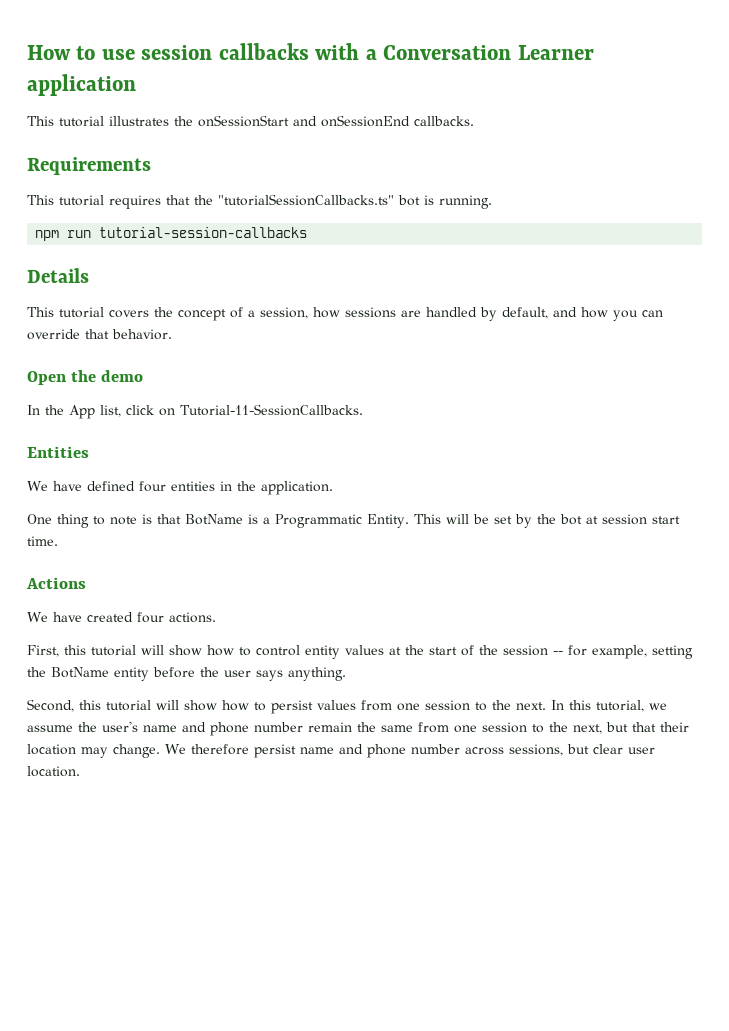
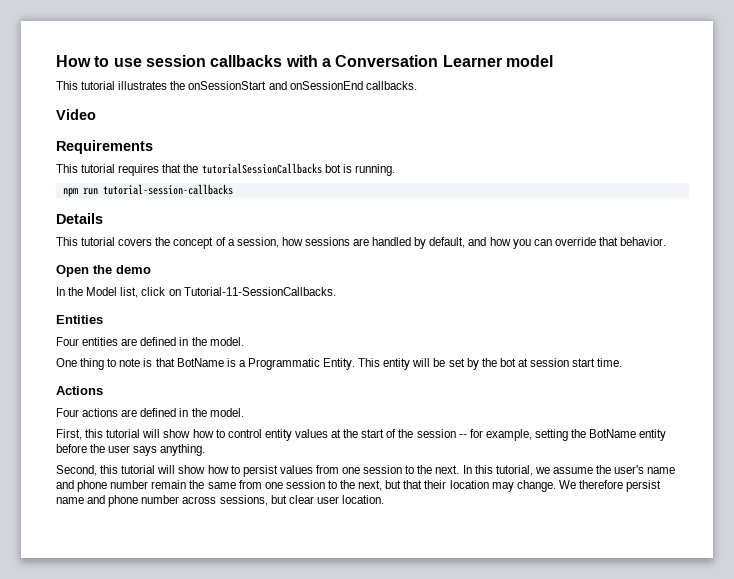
- How to use session callbacks with a Conversation Learner application
+ How to use session callbacks with a Conversation Learner model
+ Video
- This tutorial requires that the "tutorialSessionCallbacks.ts" bot is running.
+ This tutorial requires that the tutorialSessionCallbacks bot is running.
- In the App list, click on Tutorial-11-SessionCallbacks.
+ In the Model list, click on Tutorial-11-SessionCallbacks.
- We have defined four entities in the application.
+ Four entities are defined in the model.
- This will be set by the bot at session start time.
+ This entity will be set by the bot at session start time.
- We have created four actions.
+ Four actions are defined in the model.

